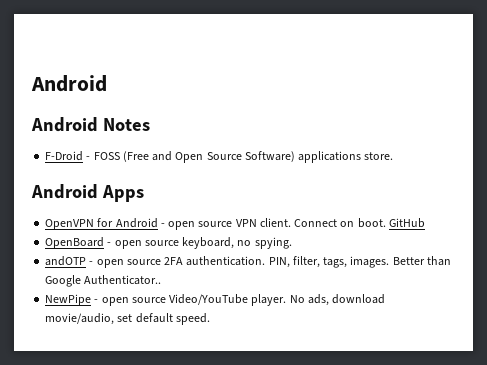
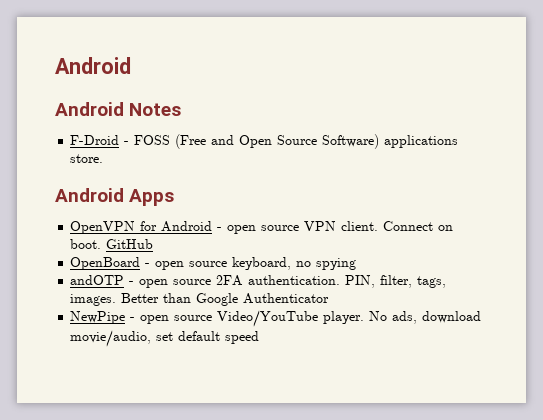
- OpenBoard - open source keyboard, no spying.
+ OpenBoard - open source keyboard, no spying
- Better than Google Authenticator..
+ Better than Google Authenticator
- No ads, download movie/audio, set default speed.
+ No ads, download movie/audio, set default speed

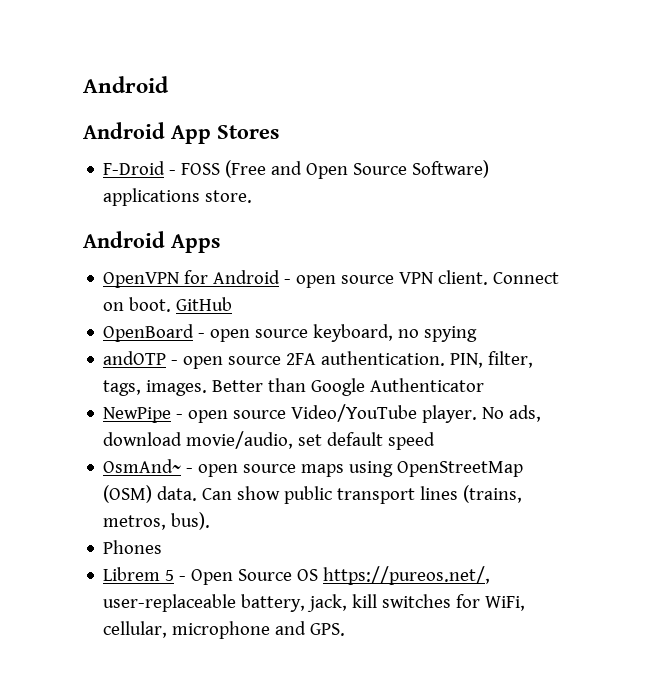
- Android Notes
+ Android App Stores
+ OsmAnd~ - open source maps using OpenStreetMap (OSM) data. Can show public transport lines (trains, metros, bus).
+ Phones
+ Librem 5 - Open Source OS https://pureos.net/, user-replaceable battery, jack, kill switches for WiFi, cellular, microphone and GPS.

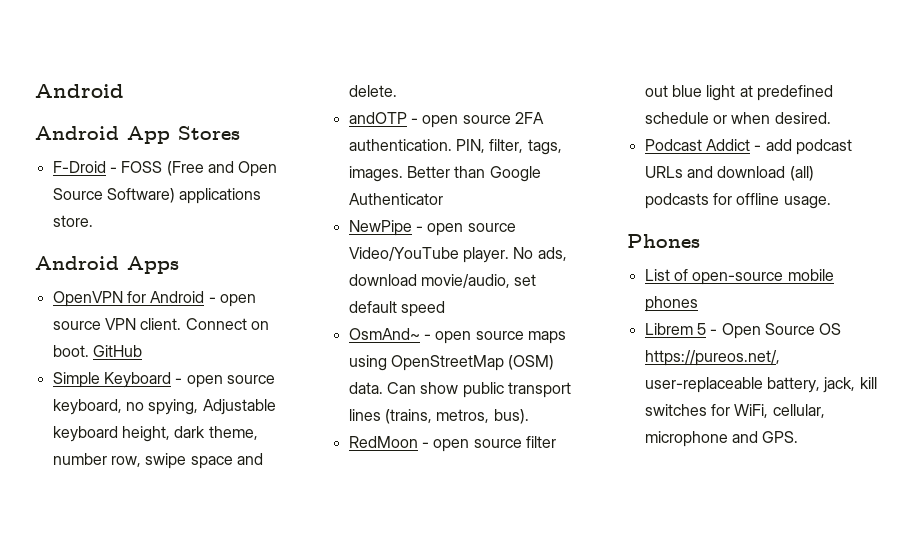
- OpenBoard - open source keyboard, no spying
+ Simple Keyboard - open source keyboard, no spying, Adjustable keyboard height, dark theme, number row, swipe space and delete.
+ RedMoon - open source filter out blue light at predefined schedule or when desired.
+ Podcast Addict - add podcast URLs and download (all) podcasts for offline usage.
  Phones
+ List of open-source mobile phones

